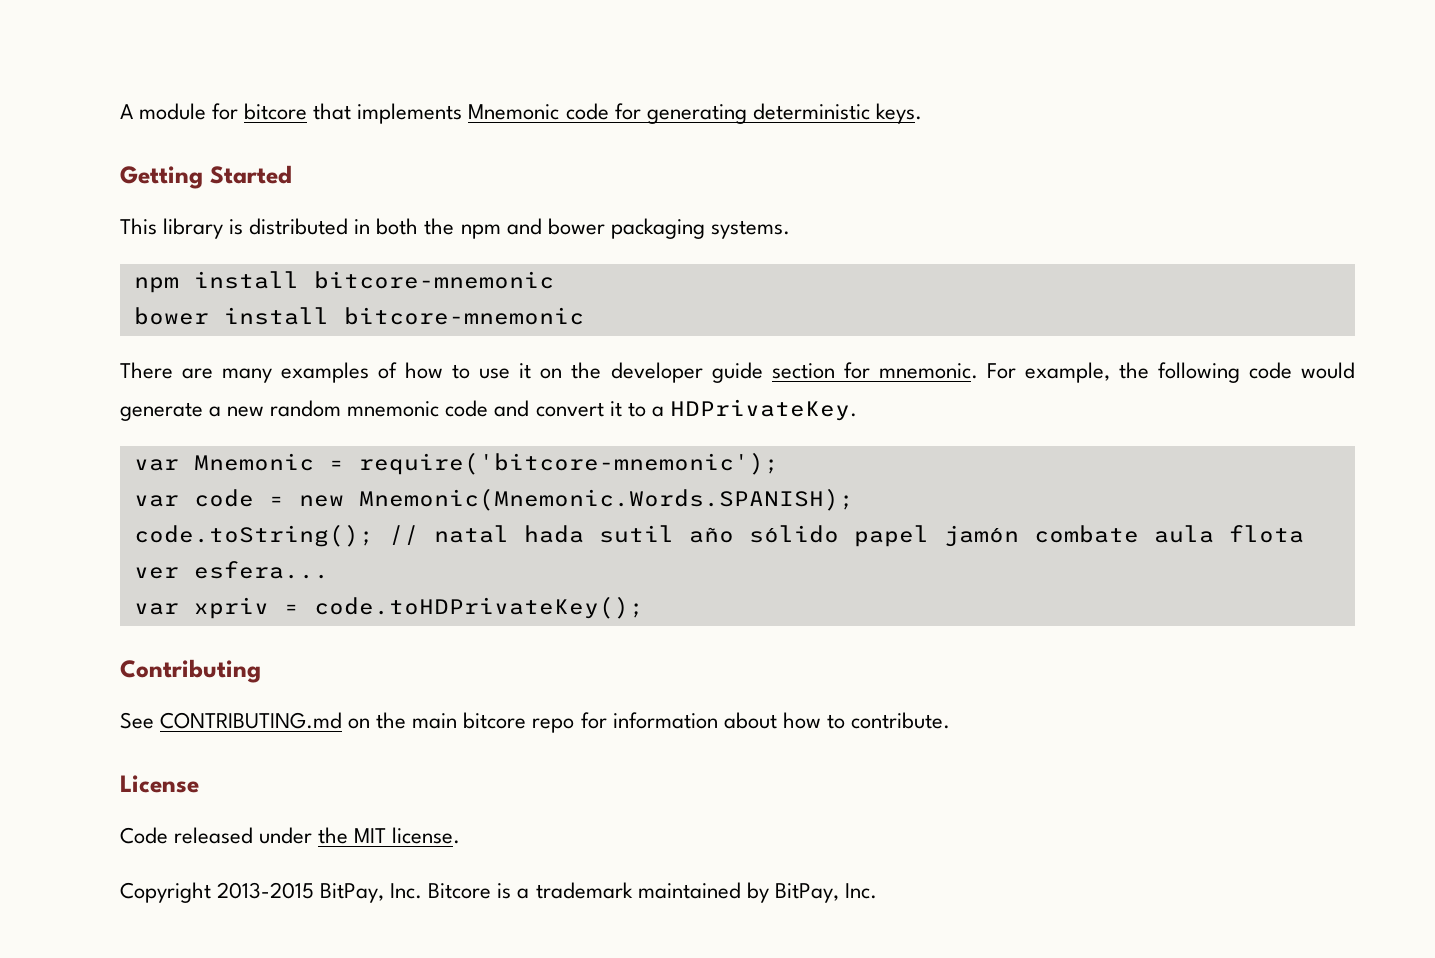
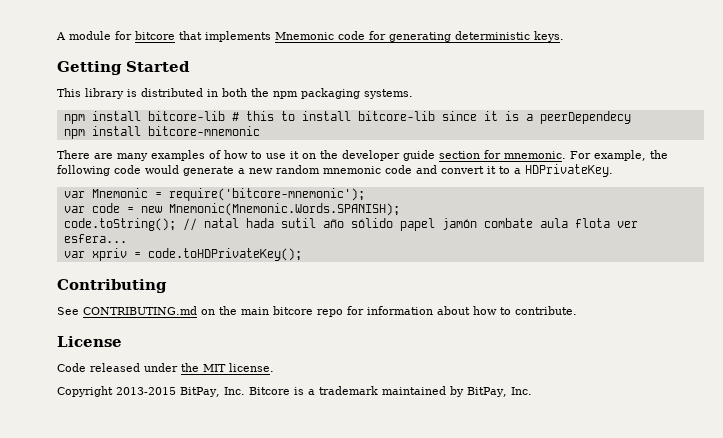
- This library is distributed in both the npm and bower packaging systems.
+ This library is distributed in both the npm packaging systems.
+ npm install bitcore-lib # this to install bitcore-lib since it is a peerDependecy
  npm install bitcore-mnemonic
- bower install bitcore-mnemonic

